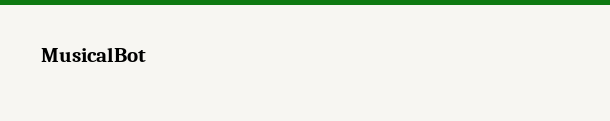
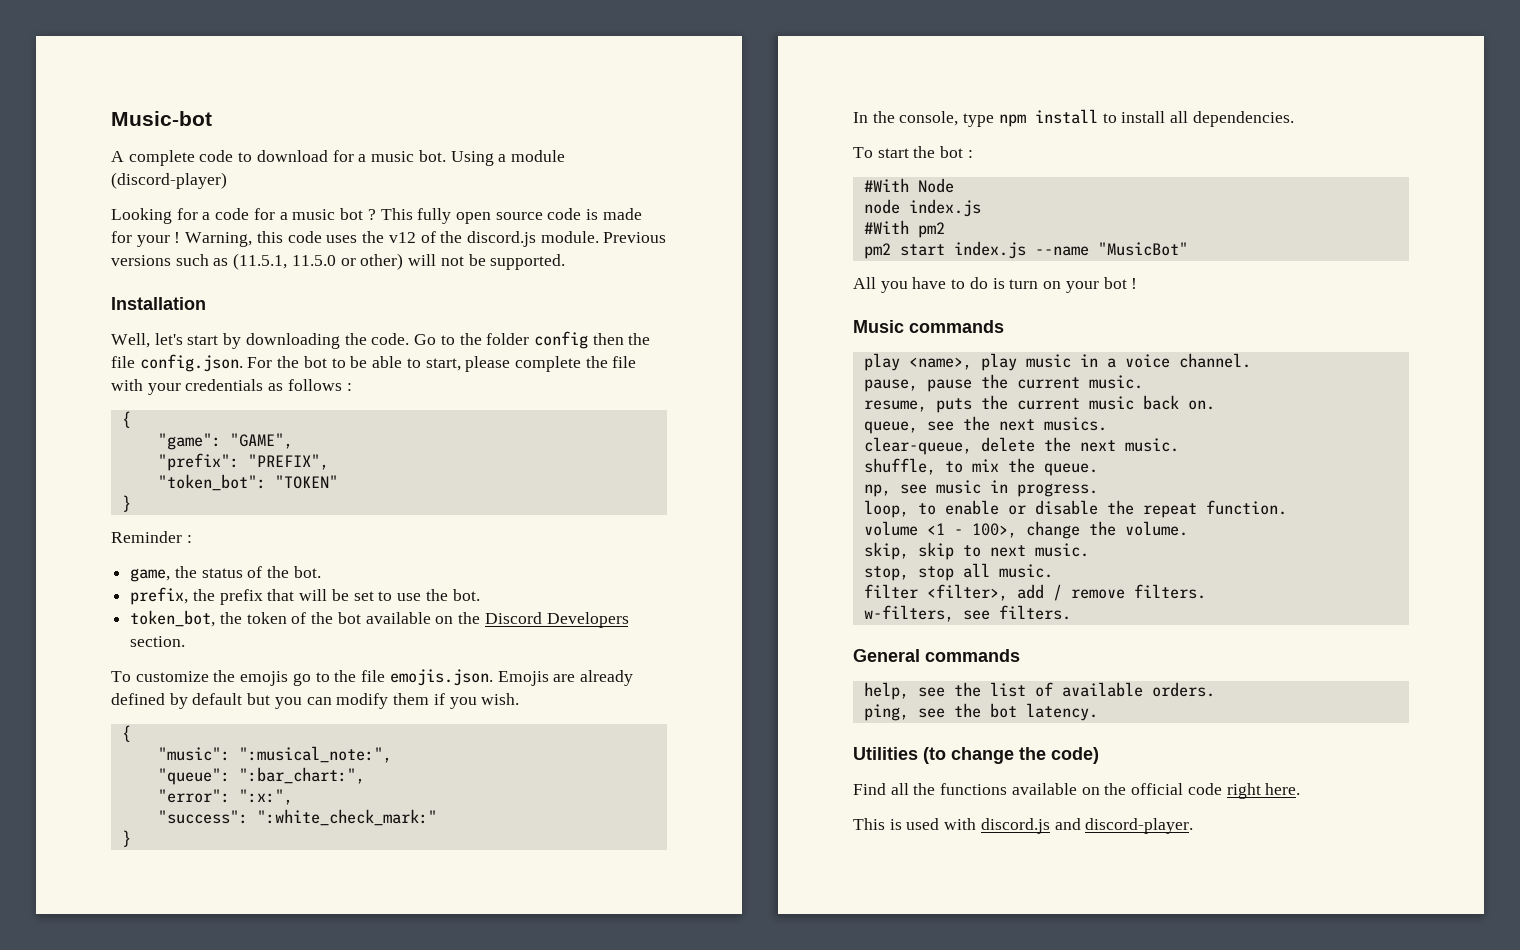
- MusicalBot
+ Music-bot
+ A complete code to download for a music bot. Using a module (discord-player)
+ Looking for a code for a music bot ? This fully open source code is made for your ! Warning, this code uses the v12 of the discord.js module. Previous versions such as (11.5.1, 11.5.0 or other) will not be supported.
+ Installation
+ Well, let's start by downloading the code. Go to the folder config then the file config.json. For the bot to be able to start, please complete the file with your credentials as follows :
+ {
+ "game": "GAME",
+ "prefix": "PREFIX",
+ "token_bot": "TOKEN"
+ }
+ Reminder :
+ game, the status of the bot.
+ prefix, the prefix that will be set to use the bot.
+ token_bot, the token of the bot available on the Discord Developers section.
+ To customize the emojis go to the file emojis.json. Emojis are already defined by default but you can modify them if you wish.
+ {
+ "music": ":musical_note:",
+ "queue": ":bar_chart:",
+ "error": ":x:",
+ "success": ":white_check_mark:"
+ }
+ In the console, type npm install to install all dependencies.
+ To start the bot :
+ #With Node
+ node index.js
+ #With pm2
+ pm2 start index.js --name "MusicBot"
+ All you have to do is turn on your bot !
+ Music commands
+ play <name>, play music in a voice channel.
+ pause, pause the current music.
+ resume, puts the current music back on.
+ queue, see the next musics.
+ clear-queue, delete the next music.
+ shuffle, to mix the queue.
+ np, see music in progress.
+ loop, to enable or disable the repeat function.
+ volume <1 - 100>, change the volume.
+ skip, skip to next music.
+ stop, stop all music.
+ filter <filter>, add / remove filters.
+ w-filters, see filters.
+ General commands
+ help, see the list of available orders.
+ ping, see the bot latency.
+ Utilities (to change the code)
+ Find all the functions available on the official code right here.
+ This is used with discord.js and discord-player.

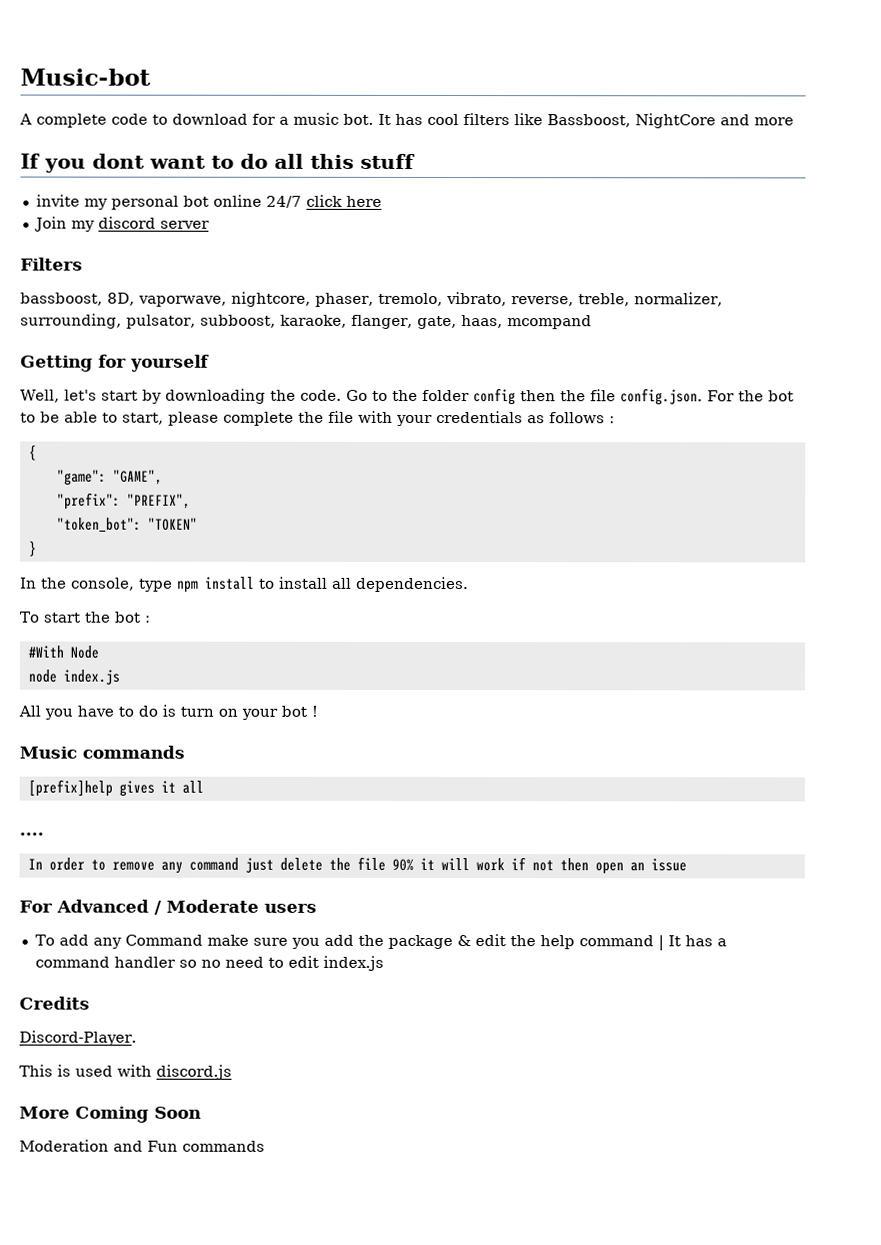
- Using a module (discord-player)
- Looking for a code for a music bot ? This fully open source code is made for your ! Warning, this code uses the v12 of the discord.js module. Previous versions such as (11.5.1, 11.5.0 or other) will not be supported.
- Installation
+ It has cool filters like Bassboost, NightCore and more
+ If you dont want to do all this stuff
+ invite my personal bot online 24/7 click here
+ Join my discord server
+ Filters
+ bassboost, 8D, vaporwave, nightcore, phaser, tremolo, vibrato, reverse, treble, normalizer, surrounding, pulsator, subboost, karaoke, flanger, gate, haas, mcompand
+ Getting for yourself
- Reminder :
- game, the status of the bot.
- prefix, the prefix that will be set to use the bot.
- token_bot, the token of the bot available on the Discord Developers section.
- To customize the emojis go to the file emojis.json. Emojis are already defined by default but you can modify them if you wish.
- {
- "music": ":musical_note:",
- "queue": ":bar_chart:",
- "error": ":x:",
- "success": ":white_check_mark:"
- }
- #With pm2
- pm2 start index.js --name "MusicBot"
- play <name>, play music in a voice channel.
- pause, pause the current music.
- resume, puts the current music back on.
- queue, see the next musics.
- clear-queue, delete the next music.
- shuffle, to mix the queue.
- np, see music in progress.
- loop, to enable or disable the repeat function.
- volume <1 - 100>, change the volume.
- skip, skip to next music.
- stop, stop all music.
- filter <filter>, add / remove filters.
- w-filters, see filters.
- General commands
- help, see the list of available orders.
- ping, see the bot latency.
- Utilities (to change the code)
- Find all the functions available on the official code right here.
+ [prefix]help gives it all
+ ....
+ In order to remove any command just delete the file 90% it will work if not then open an issue
+ For Advanced / Moderate users
+ To add any Command make sure you add the package & edit the help command | It has a command handler so no need to edit index.js
+ Credits
+ Discord-Player.
- This is used with discord.js and discord-player.
+ This is used with discord.js
+ More Coming Soon
+ Moderation and Fun commands

